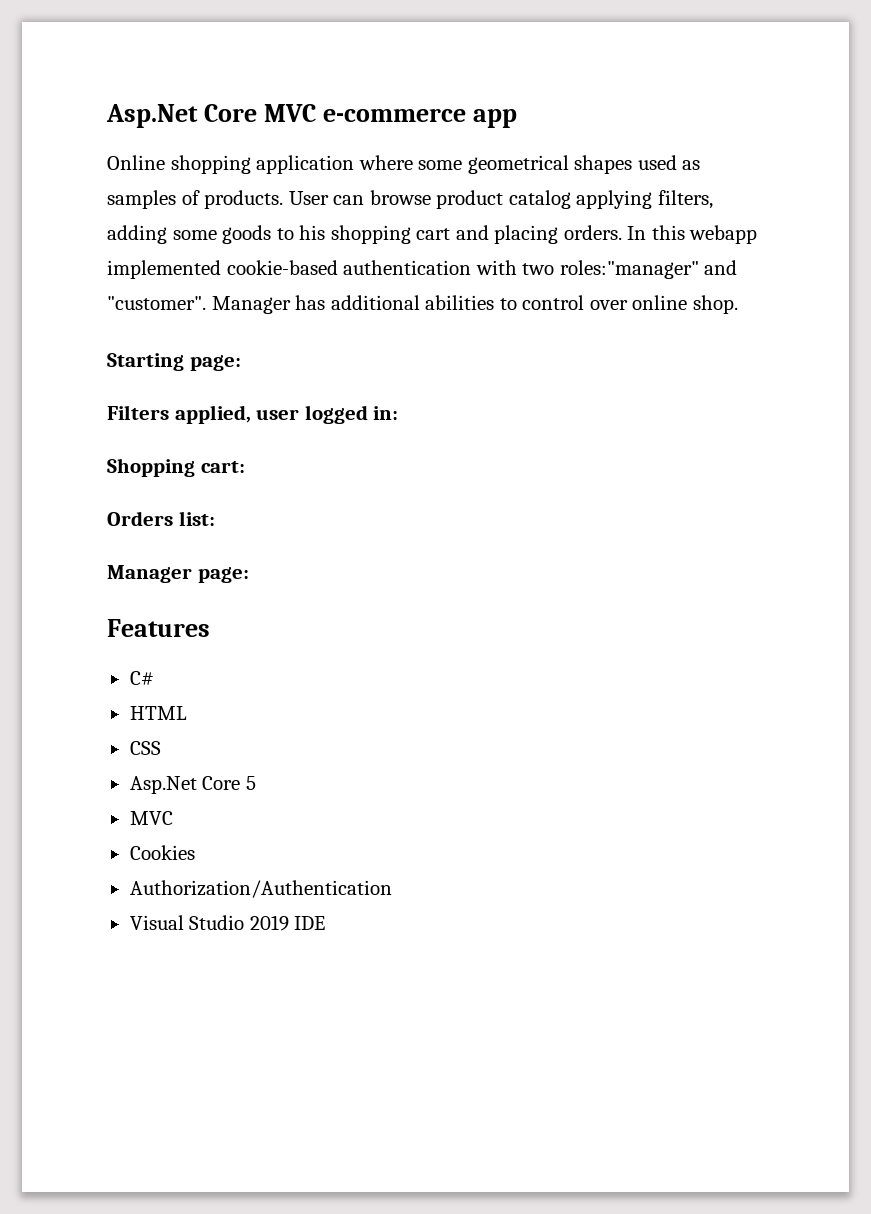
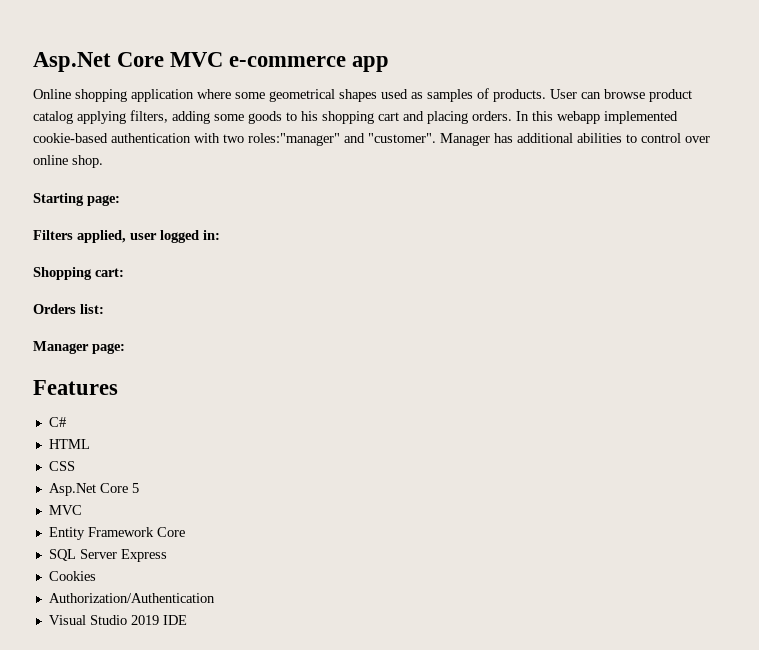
+ Entity Framework Core
+ SQL Server Express

